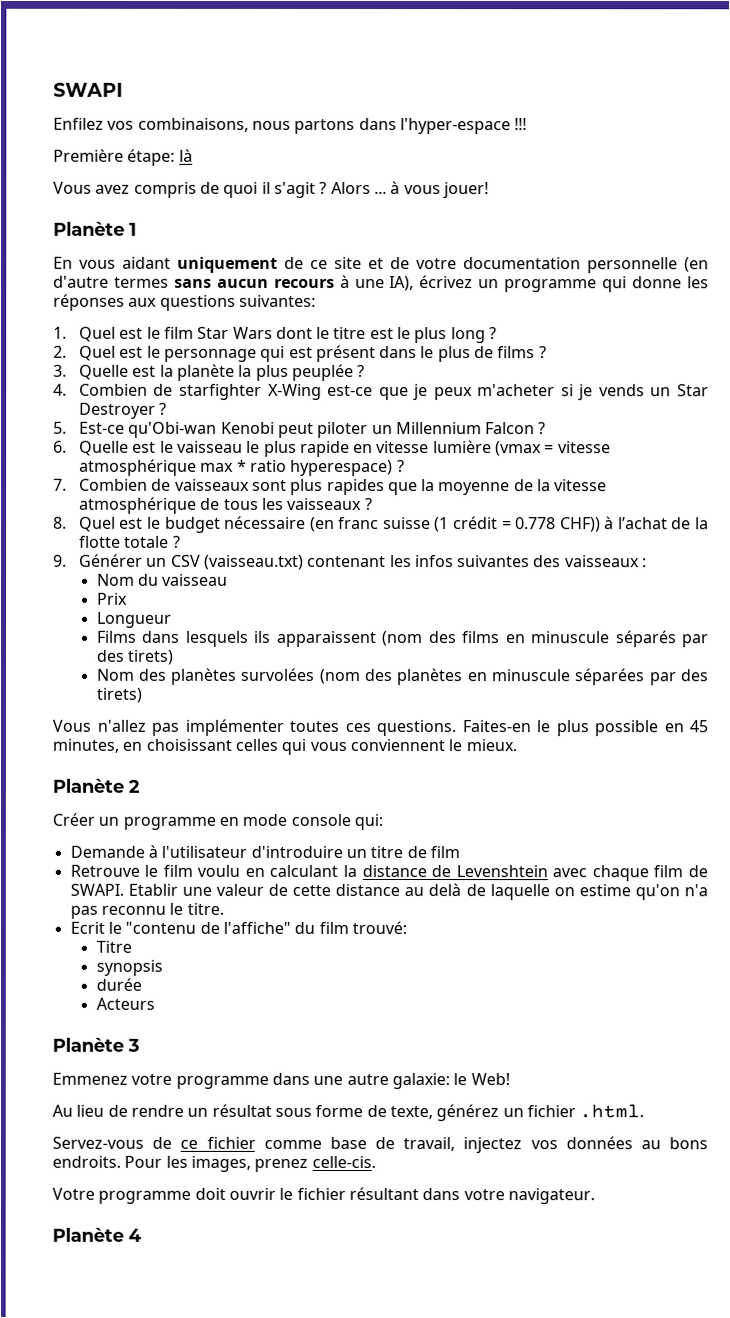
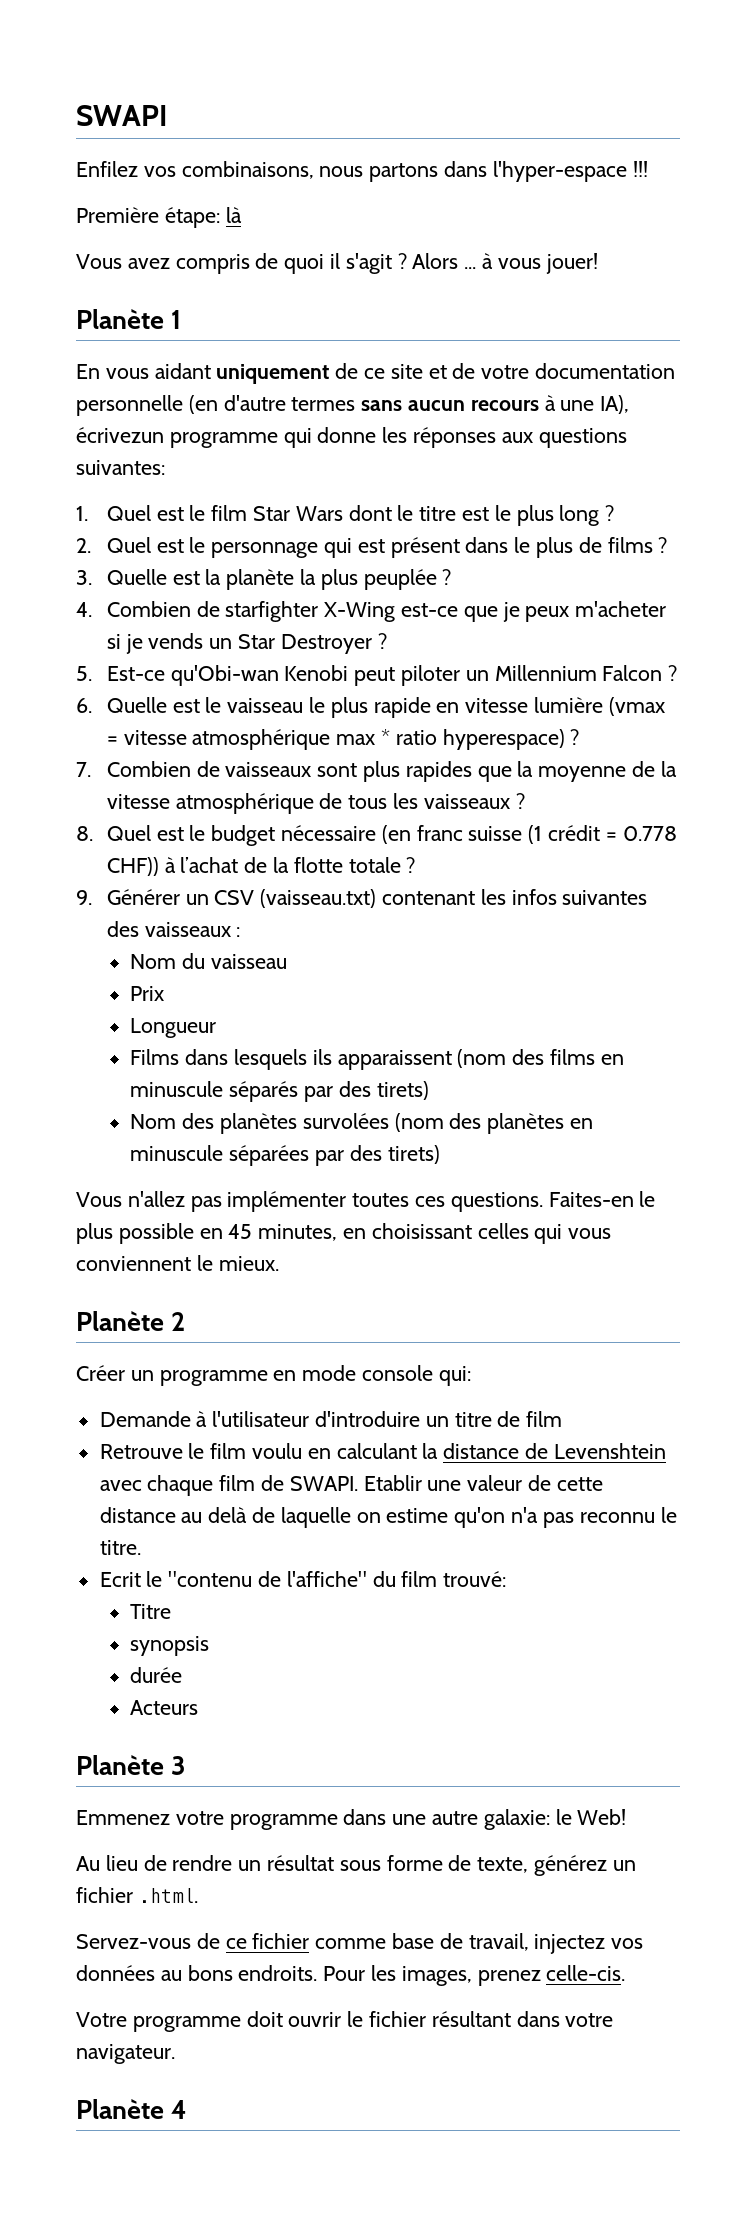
- En vous aidant uniquement de ce site et de votre documentation personnelle (en d'autre termes sans aucun recours à une IA), écrivez un programme qui donne les réponses aux questions suivantes:
+ En vous aidant uniquement de ce site et de votre documentation personnelle (en d'autre termes sans aucun recours à une IA), écrivezun programme qui donne les réponses aux questions suivantes:

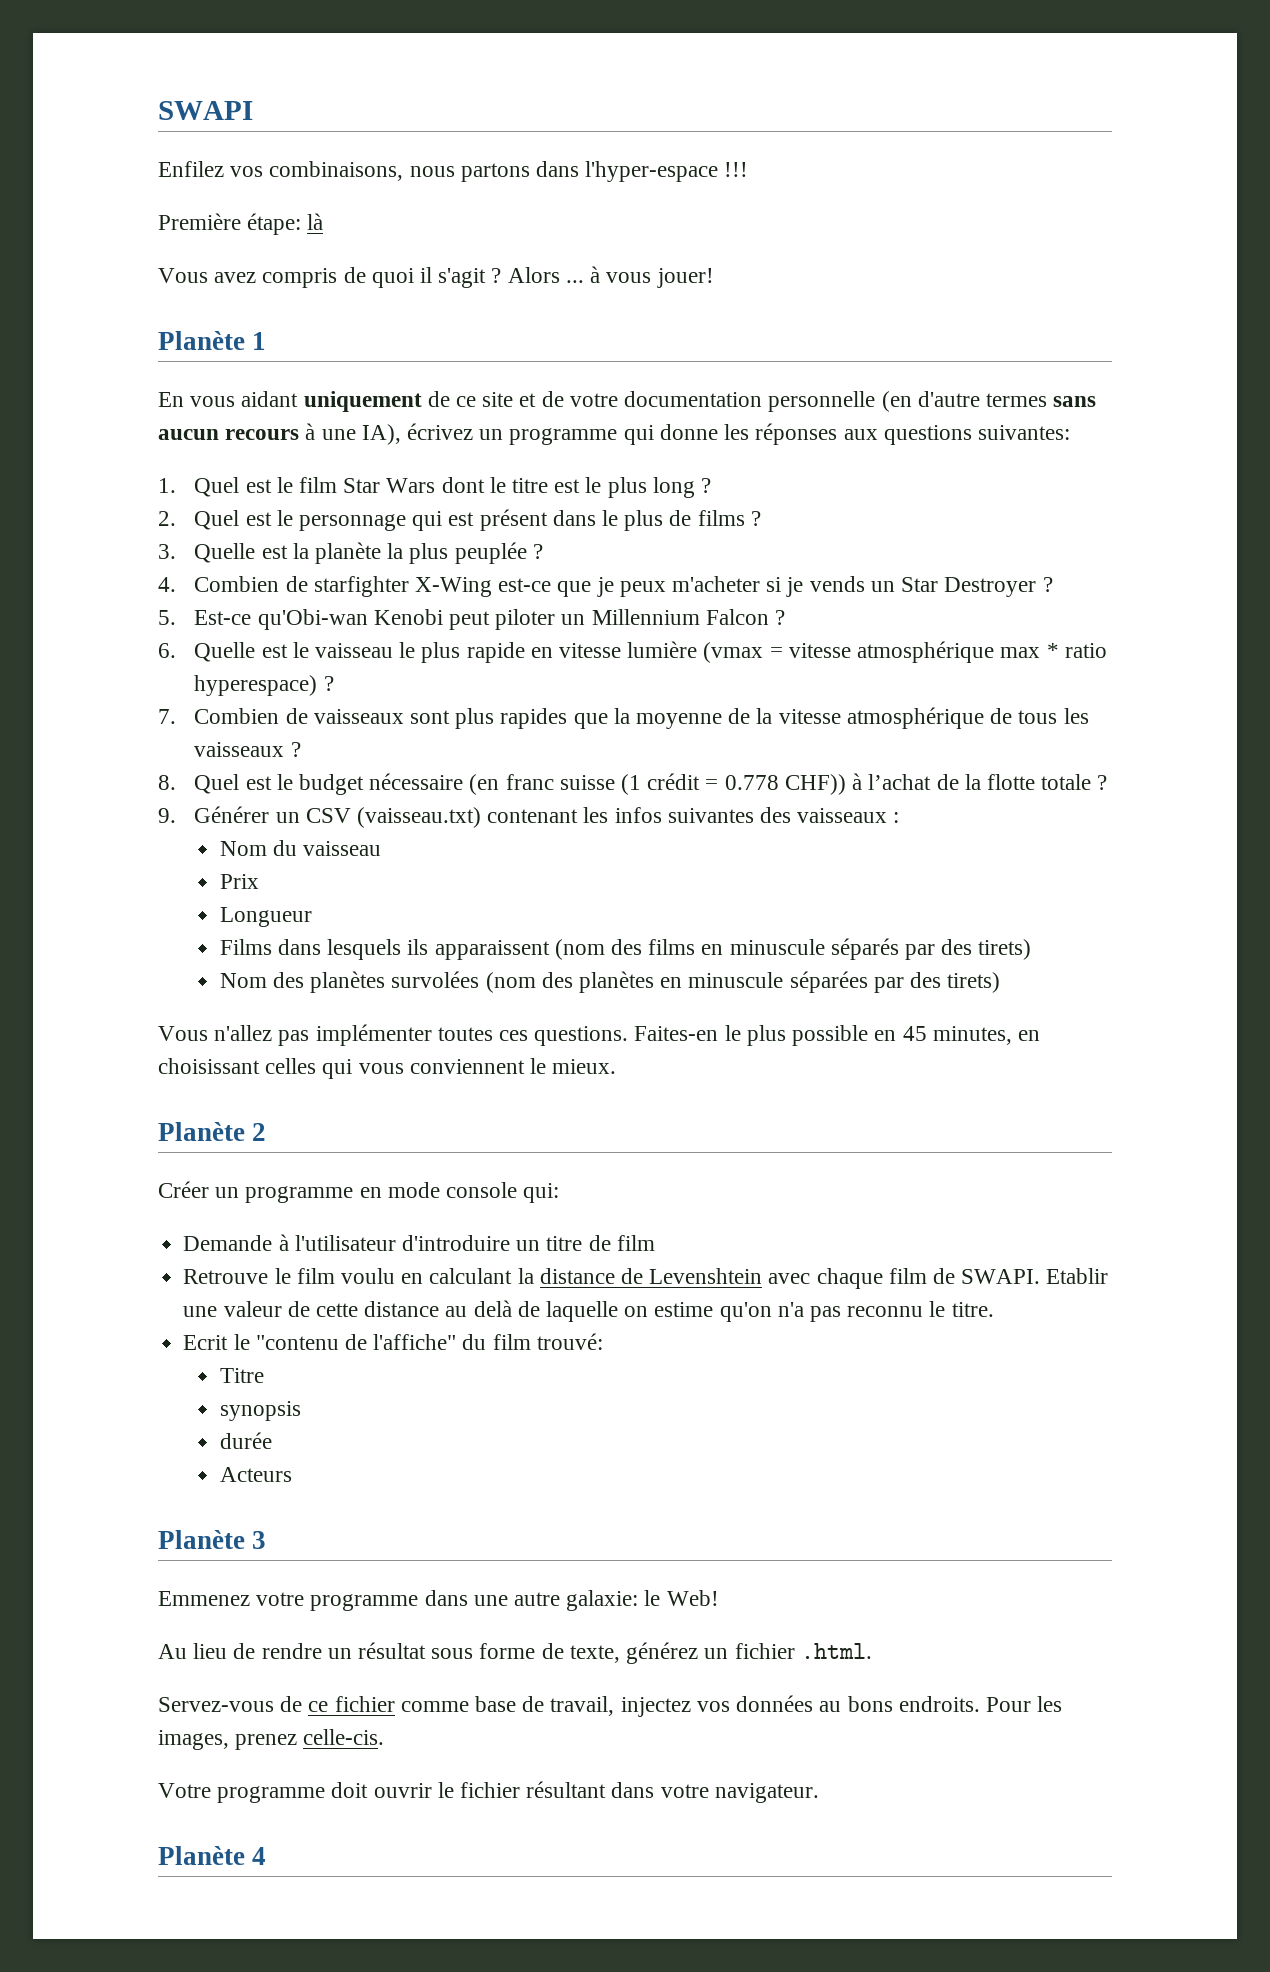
- En vous aidant uniquement de ce site et de votre documentation personnelle (en d'autre termes sans aucun recours à une IA), écrivezun programme qui donne les réponses aux questions suivantes:
+ En vous aidant uniquement de ce site et de votre documentation personnelle (en d'autre termes sans aucun recours à une IA), écrivez un programme qui donne les réponses aux questions suivantes:

